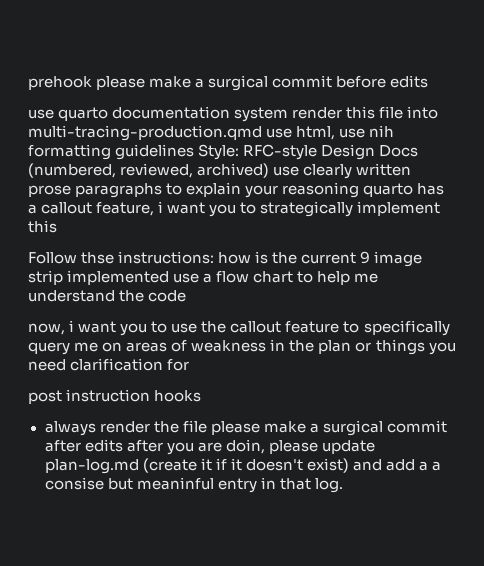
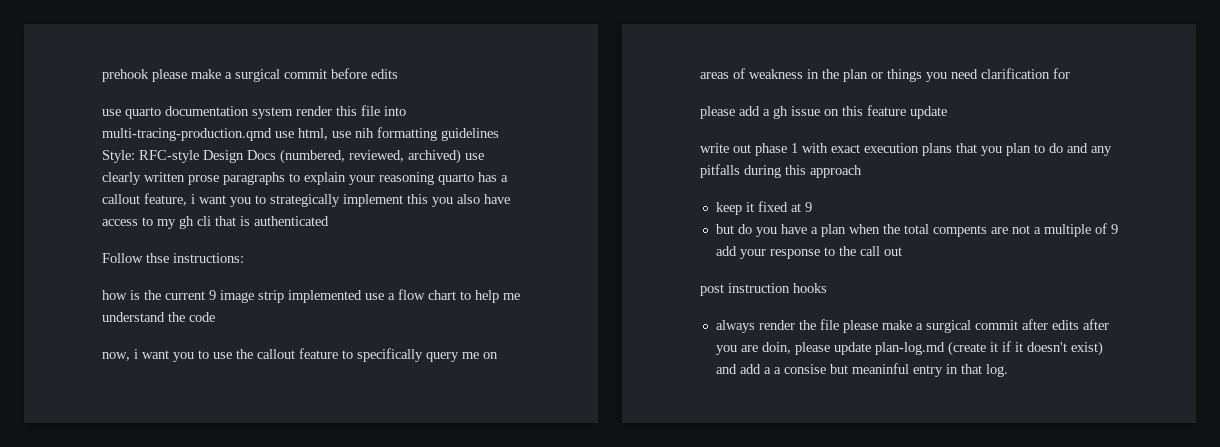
- use quarto documentation system render this file into multi-tracing-production.qmd use html, use nih formatting guidelines Style: RFC-style Design Docs (numbered, reviewed, archived) use clearly written prose paragraphs to explain your reasoning quarto has a callout feature, i want you to strategically implement this
+ use quarto documentation system render this file into multi-tracing-production.qmd use html, use nih formatting guidelines Style: RFC-style Design Docs (numbered, reviewed, archived) use clearly written prose paragraphs to explain your reasoning quarto has a callout feature, i want you to strategically implement this you also have access to my gh cli that is authenticated
- Follow thse instructions: how is the current 9 image strip implemented use a flow chart to help me understand the code
+ Follow thse instructions:
+ how is the current 9 image strip implemented use a flow chart to help me understand the code
+ please add a gh issue on this feature update
+ write out phase 1 with exact execution plans that you plan to do and any pitfalls during this approach
+ keep it fixed at 9
+ but do you have a plan when the total compents are not a multiple of 9 add your response to the call out

